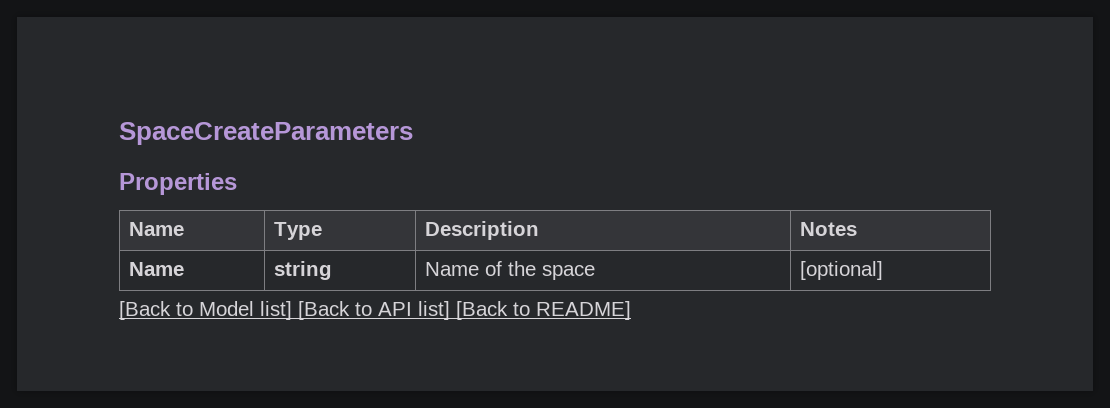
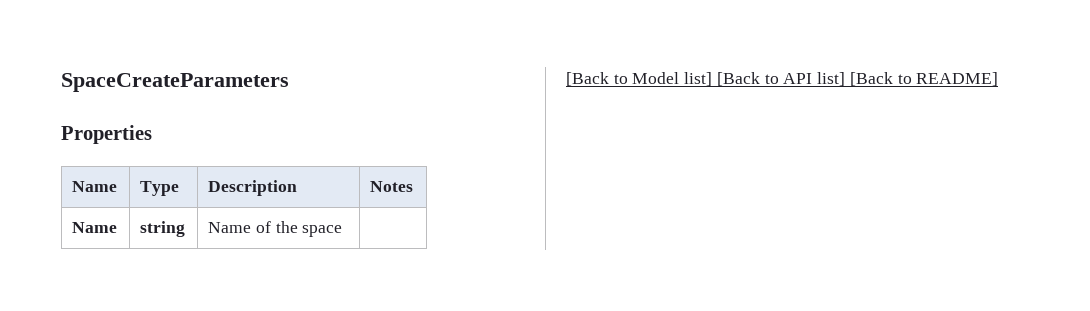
- Name | string | Name of the space | [optional]
+ Name | string | Name of the space |

